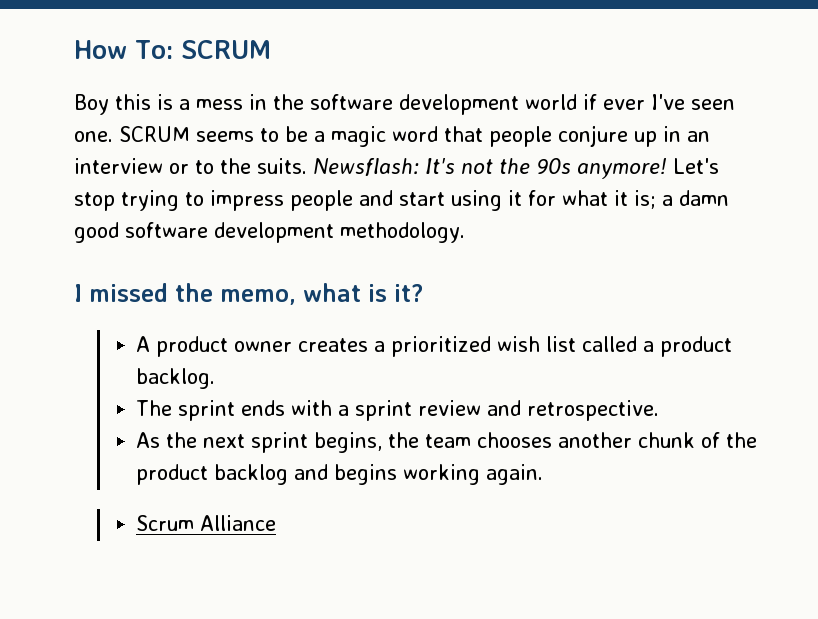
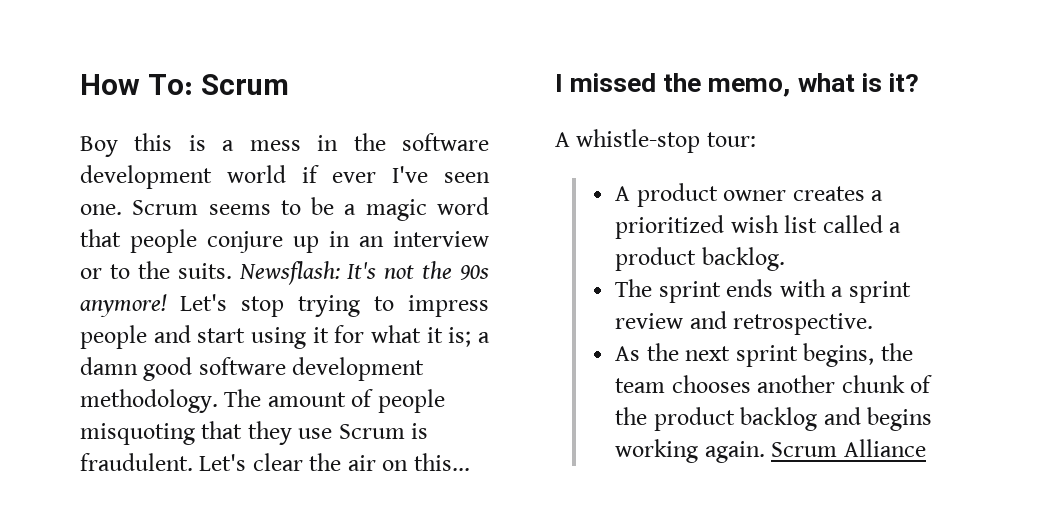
- How To: SCRUM
+ How To: Scrum
- SCRUM seems to be a magic word that people conjure up in an interview or to the suits.
+ Scrum seems to be a magic word that people conjure up in an interview or to the suits.
+ The amount of people misquoting that they use Scrum is fraudulent. Let's clear the air on this...
+ A whistle-stop tour:
- As the next sprint begins, the team chooses another chunk of the product backlog and begins working again.
- Scrum Alliance
+ As the next sprint begins, the team chooses another chunk of the product backlog and begins working again. Scrum Alliance

